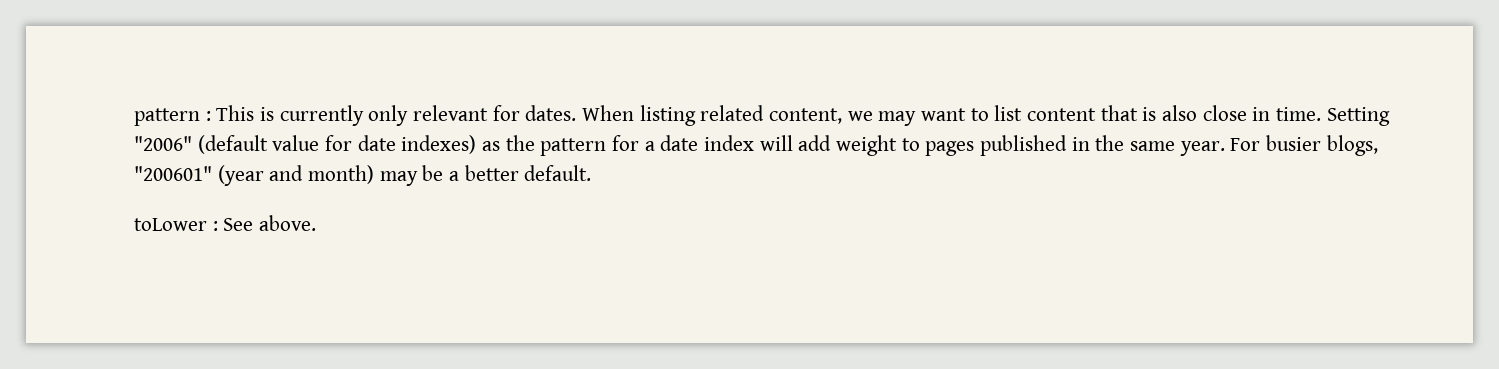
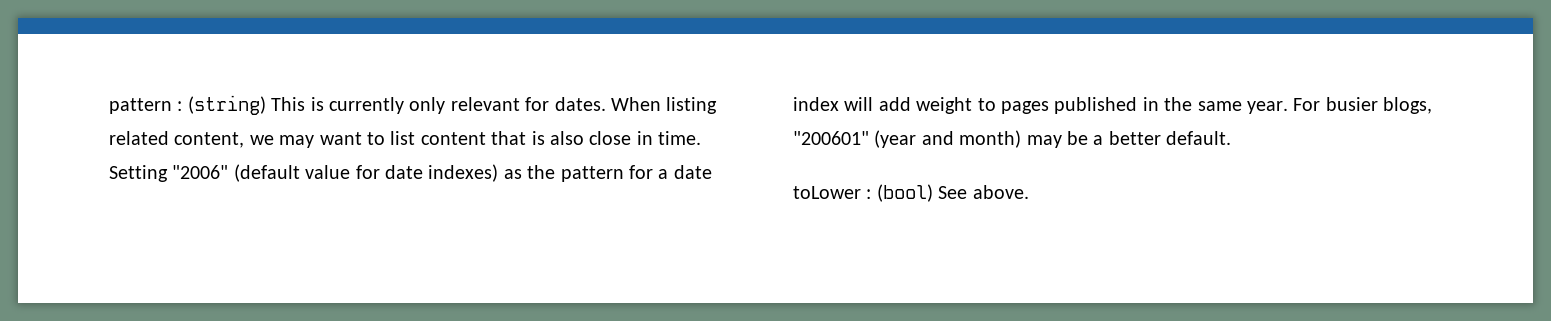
- pattern : This is currently only relevant for dates.
+ pattern : (string) This is currently only relevant for dates.
- toLower : See above.
+ toLower : (bool) See above.

